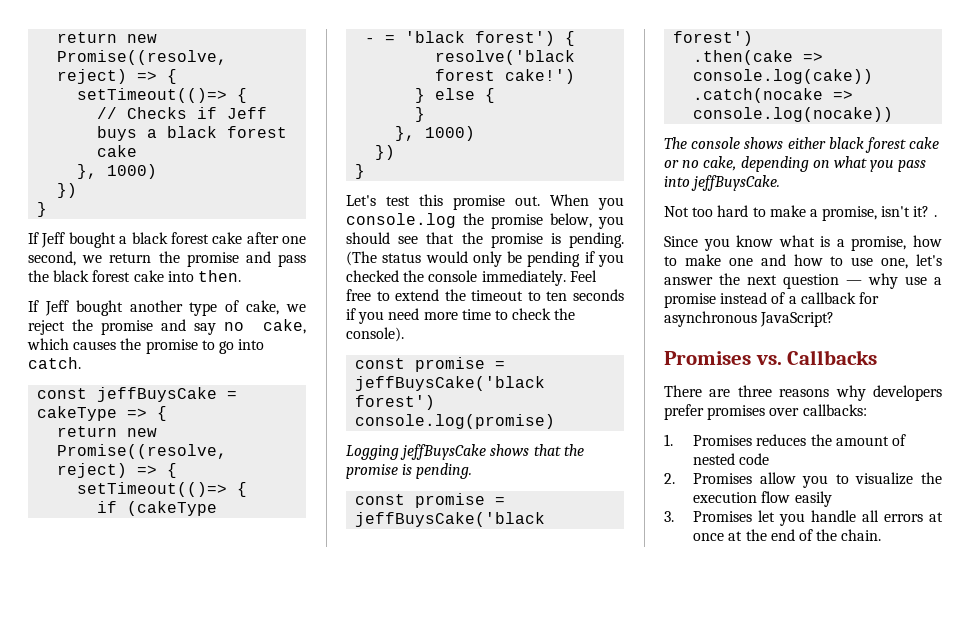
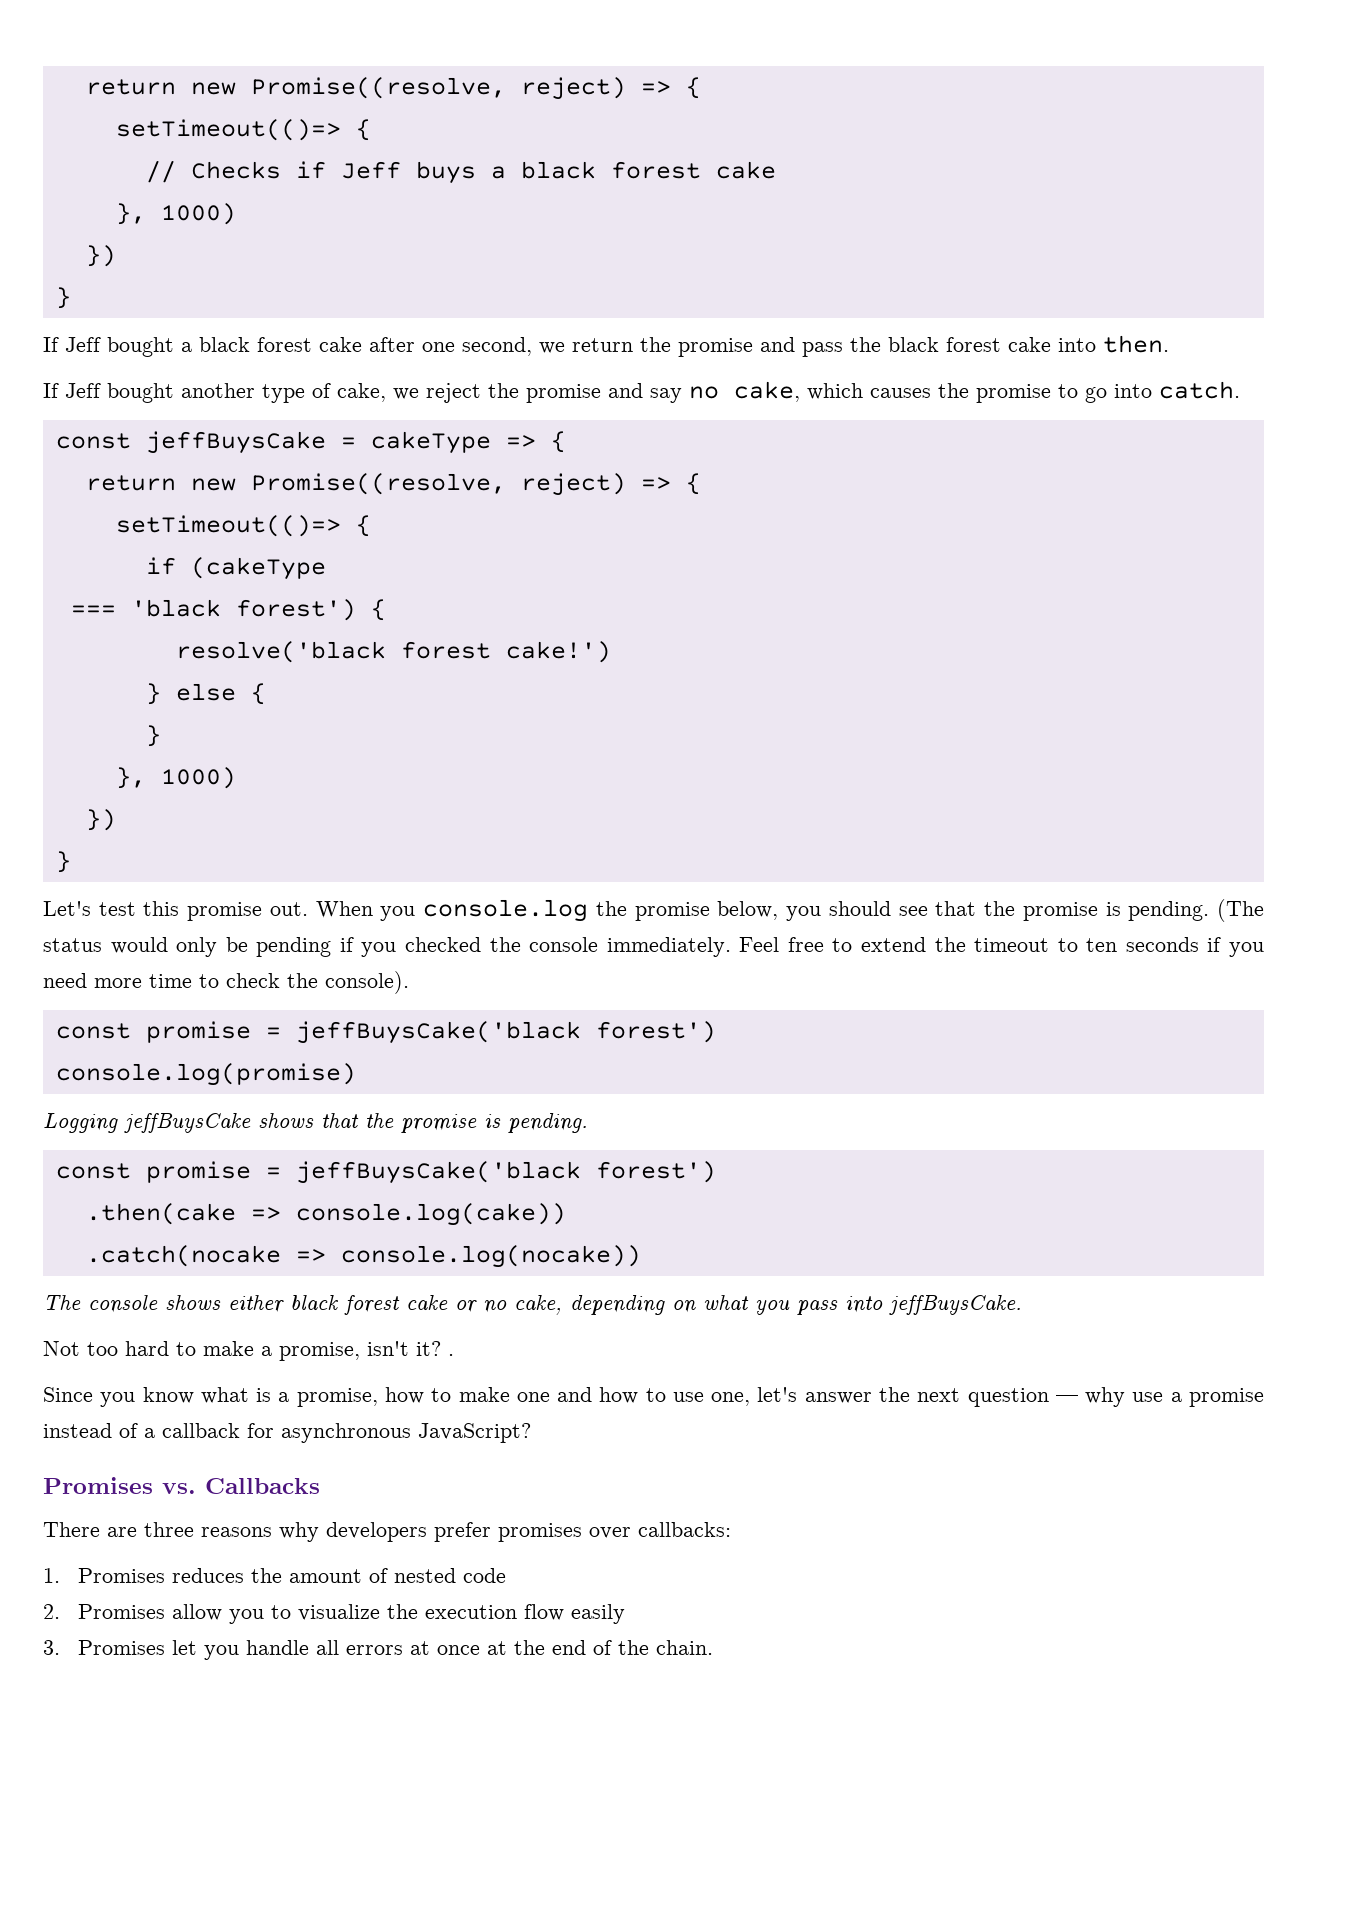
- - = 'black forest') {
+ === 'black forest') {

